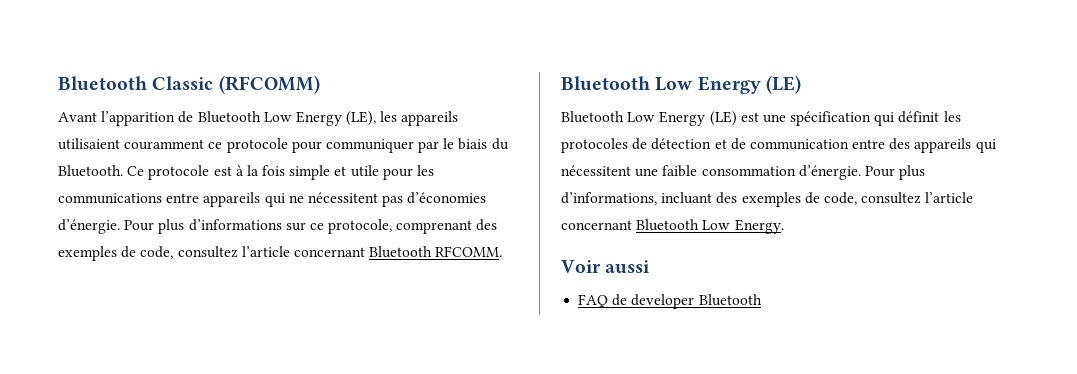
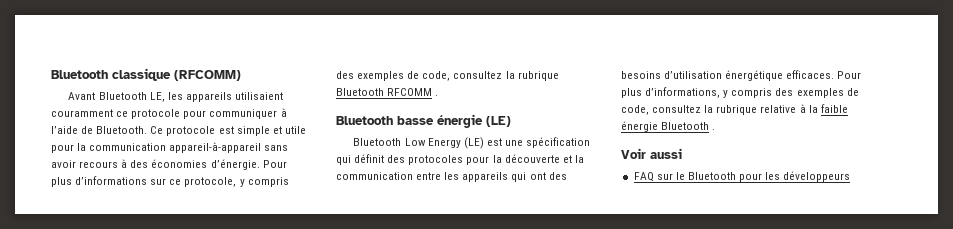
- Bluetooth Classic (RFCOMM)
+ Bluetooth classique (RFCOMM)
- Avant l’apparition de Bluetooth Low Energy (LE), les appareils utilisaient couramment ce protocole pour communiquer par le biais du Bluetooth.
+ Avant Bluetooth LE, les appareils utilisaient couramment ce protocole pour communiquer à l’aide de Bluetooth.
- Ce protocole est à la fois simple et utile pour les communications entre appareils qui ne nécessitent pas d’économies d’énergie.
+ Ce protocole est simple et utile pour la communication appareil-à-appareil sans avoir recours à des économies d’énergie.
- Pour plus d’informations sur ce protocole, comprenant des exemples de code, consultez l’article concernant Bluetooth RFCOMM.
- Bluetooth Low Energy (LE)
+ Pour plus d’informations sur ce protocole, y compris des exemples de code, consultez la rubrique Bluetooth RFCOMM .
+ Bluetooth basse énergie (LE)
- Bluetooth Low Energy (LE) est une spécification qui définit les protocoles de détection et de communication entre des appareils qui nécessitent une faible consommation d’énergie.
+ Bluetooth Low Energy (LE) est une spécification qui définit des protocoles pour la découverte et la communication entre les appareils qui ont des besoins d’utilisation énergétique efficaces.
- Pour plus d’informations, incluant des exemples de code, consultez l’article concernant Bluetooth Low Energy.
+ Pour plus d’informations, y compris des exemples de code, consultez la rubrique relative à la faible énergie Bluetooth .
  Voir aussi
- FAQ de developer Bluetooth
+ FAQ sur le Bluetooth pour les développeurs

